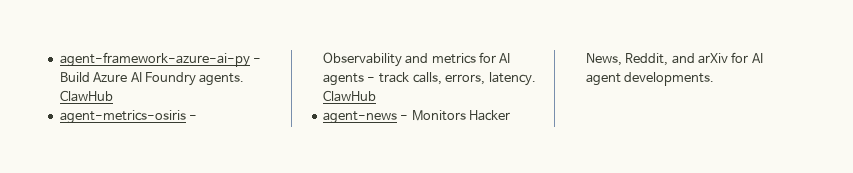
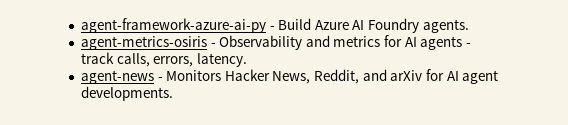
- agent-framework-azure-ai-py - Build Azure AI Foundry agents. ClawHub
+ agent-framework-azure-ai-py - Build Azure AI Foundry agents.
- agent-metrics-osiris - Observability and metrics for AI agents - track calls, errors, latency. ClawHub
+ agent-metrics-osiris - Observability and metrics for AI agents - track calls, errors, latency.

